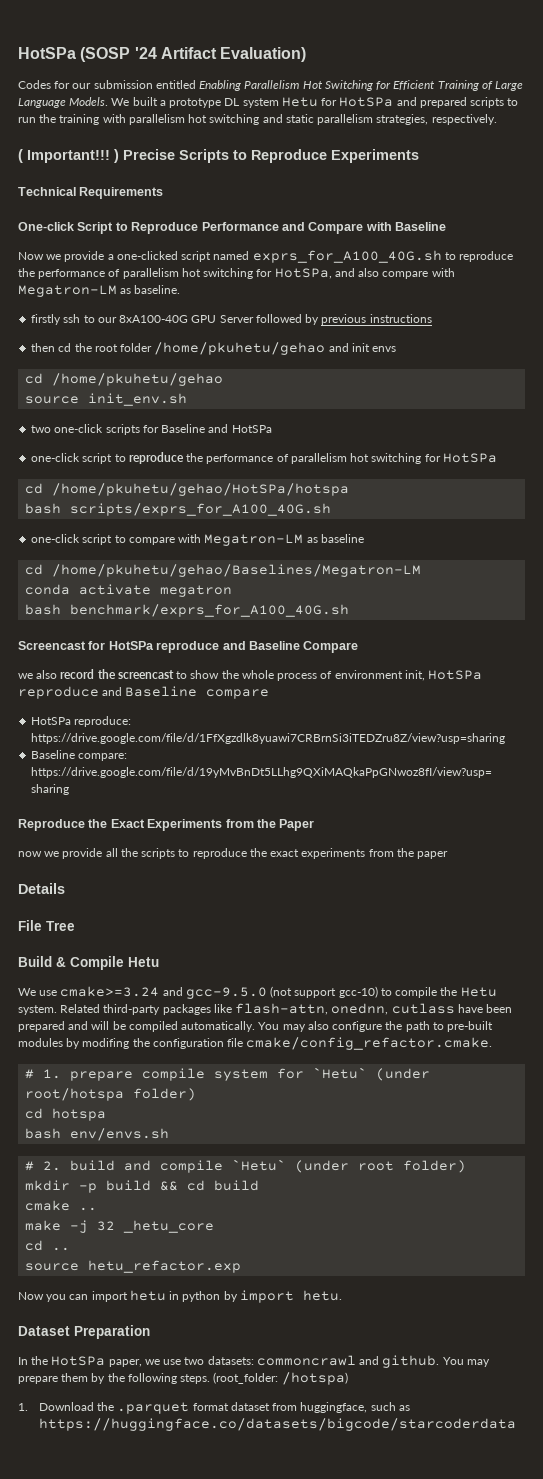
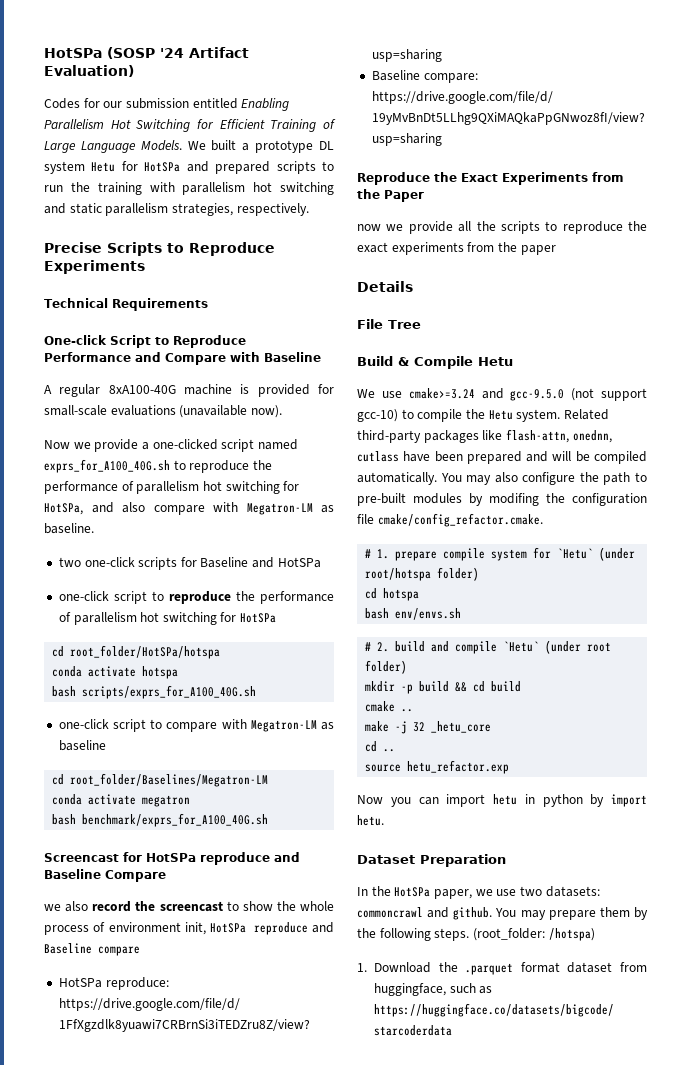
- ( Important!!! ) Precise Scripts to Reproduce Experiments
+ Precise Scripts to Reproduce Experiments
+ A regular 8xA100-40G machine is provided for small-scale evaluations (unavailable now).
- firstly ssh to our 8xA100-40G GPU Server followed by previous instructions
- then cd the root folder /home/pkuhetu/gehao and init envs
- cd /home/pkuhetu/gehao
- source init_env.sh
- cd /home/pkuhetu/gehao/HotSPa/hotspa
+ cd root_folder/HotSPa/hotspa
+ conda activate hotspa
- cd /home/pkuhetu/gehao/Baselines/Megatron-LM
+ cd root_folder/Baselines/Megatron-LM

